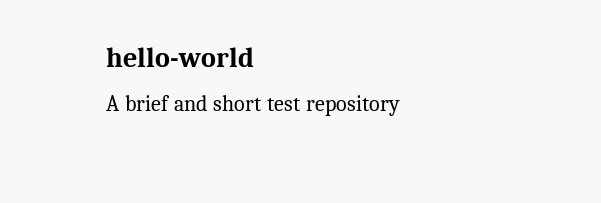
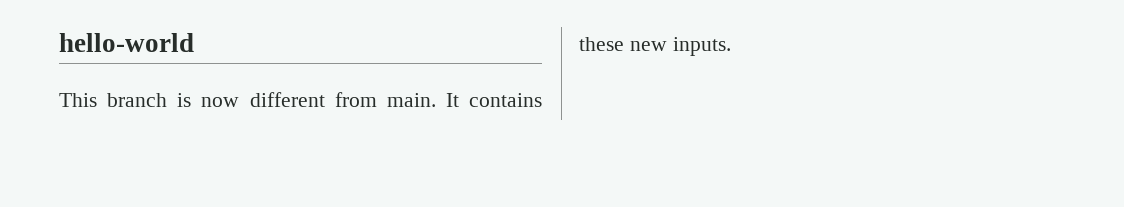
- A brief and short test repository
+ This branch is now different from main. It contains these new inputs.

